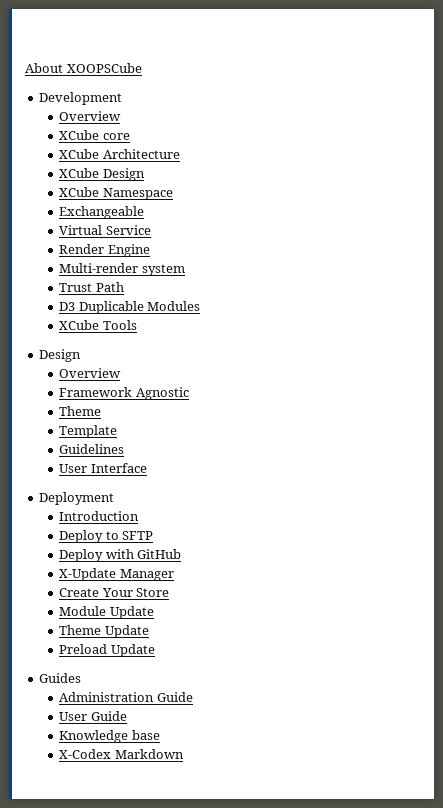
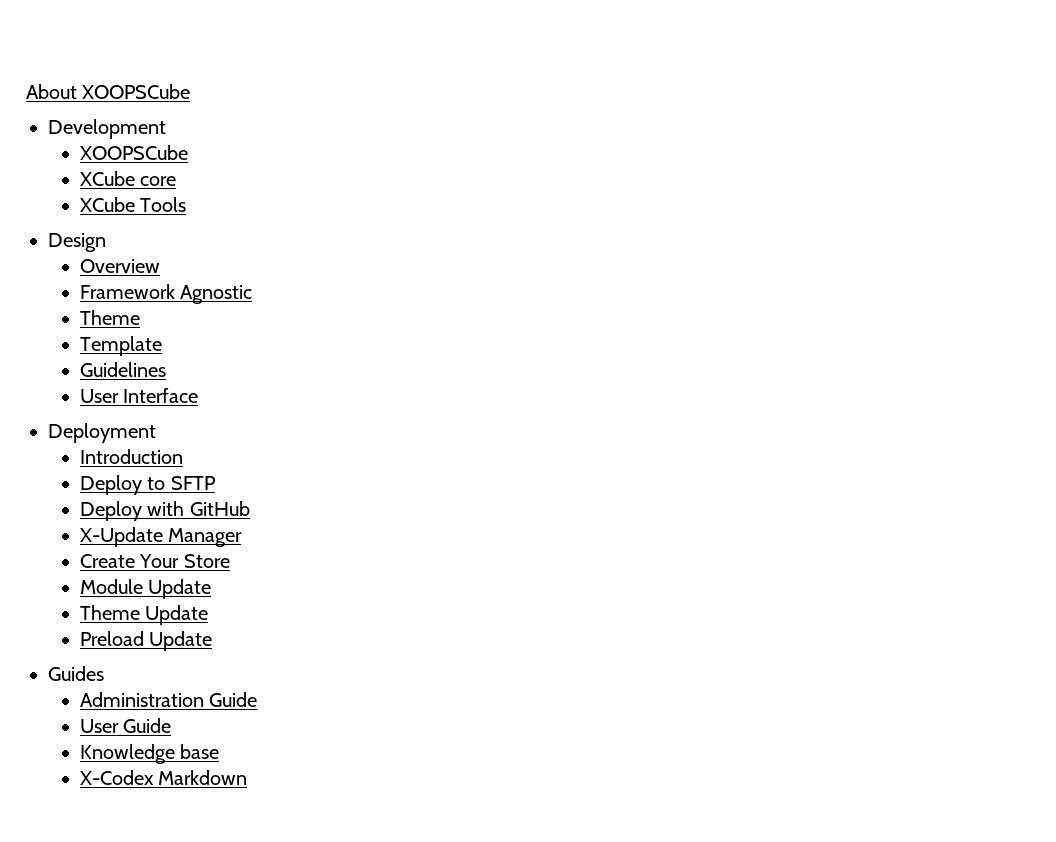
  Development
- Overview
+ XOOPSCube
- XCube Architecture
- XCube Design
- XCube Namespace
- Exchangeable
- Virtual Service
- Render Engine
- Multi-render system
- Trust Path
- D3 Duplicable Modules

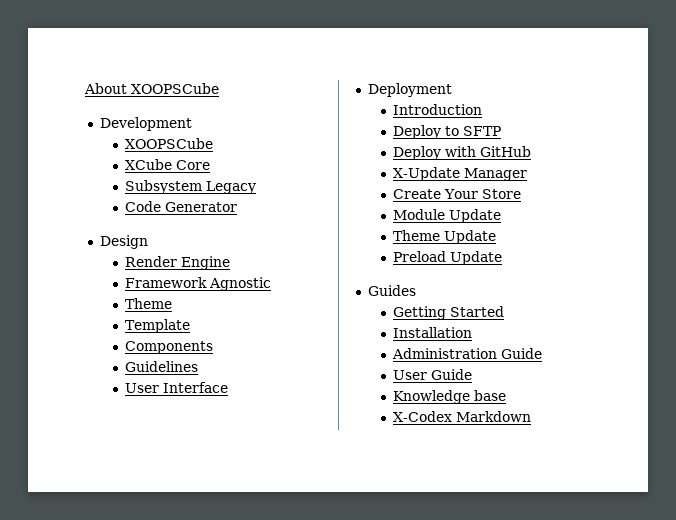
- XCube core
- XCube Tools
+ XCube Core
+ Subsystem Legacy
+ Code Generator
- Overview
+ Render Engine
+ Components
+ Getting Started
+ Installation

